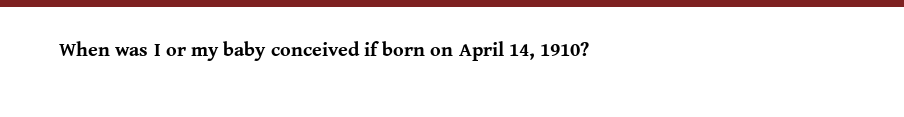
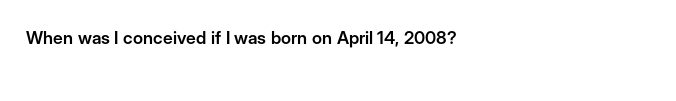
- When was I or my baby conceived if born on April 14, 1910?
+ When was I conceived if I was born on April 14, 2008?

